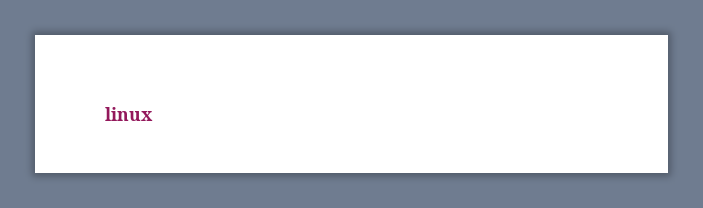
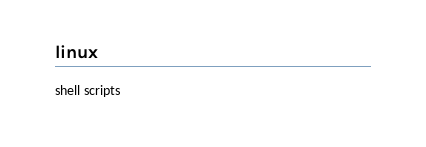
+ shell scripts

